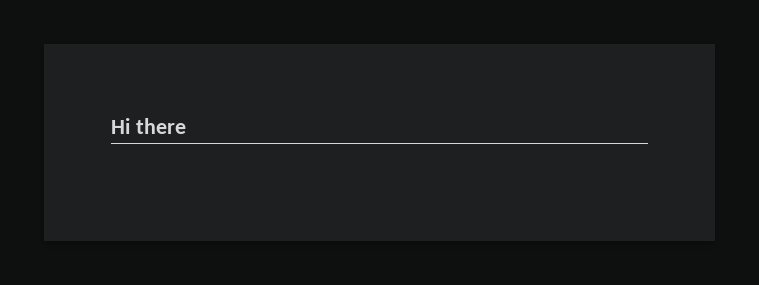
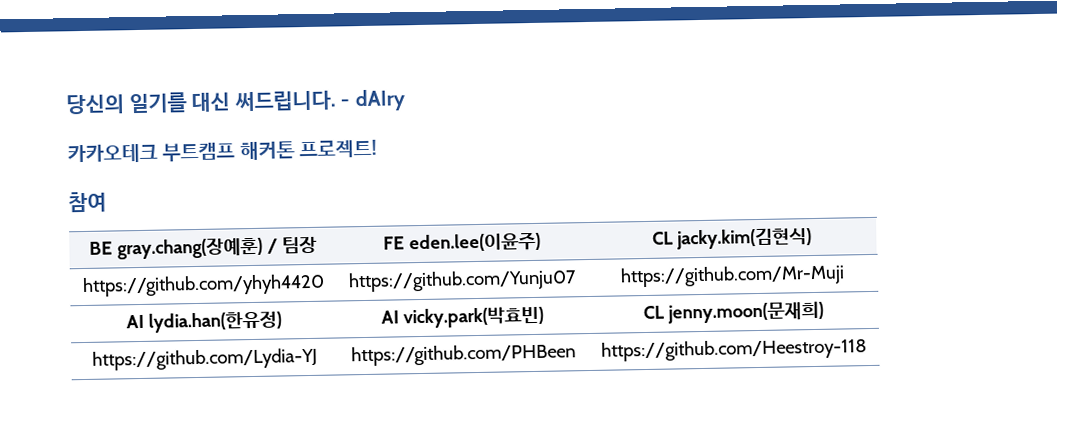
- Hi there
+ 당신의 일기를 대신 써드립니다. - dAIry
+ 카카오테크 부트캠프 해커톤 프로젝트!
+ 참여
+ BE gray.chang(장예훈) / 팀장 | FE eden.lee(이윤주) | CL jacky.kim(김현식)
+ https://github.com/yhyh4420 | https://github.com/Yunju07 | https://github.com/Mr-Muji
+ AI lydia.han(한유정) | AI vicky.park(박효빈) | CL jenny.moon(문재희)
+ https://github.com/Lydia-YJ | https://github.com/PHBeen | https://github.com/Heestroy-118

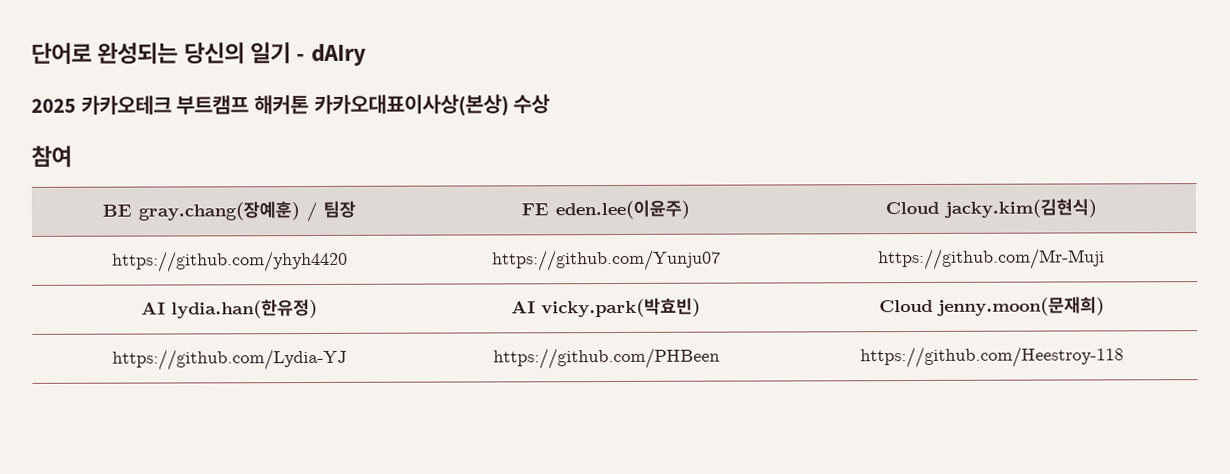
- 당신의 일기를 대신 써드립니다. - dAIry
+ 단어로 완성되는 당신의 일기 - dAIry
- 카카오테크 부트캠프 해커톤 프로젝트!
+ 2025 카카오테크 부트캠프 해커톤 카카오대표이사상(본상) 수상
- BE gray.chang(장예훈) / 팀장 | FE eden.lee(이윤주) | CL jacky.kim(김현식)
+ BE gray.chang(장예훈) / 팀장 | FE eden.lee(이윤주) | Cloud jacky.kim(김현식)
- AI lydia.han(한유정) | AI vicky.park(박효빈) | CL jenny.moon(문재희)
+ AI lydia.han(한유정) | AI vicky.park(박효빈) | Cloud jenny.moon(문재희)

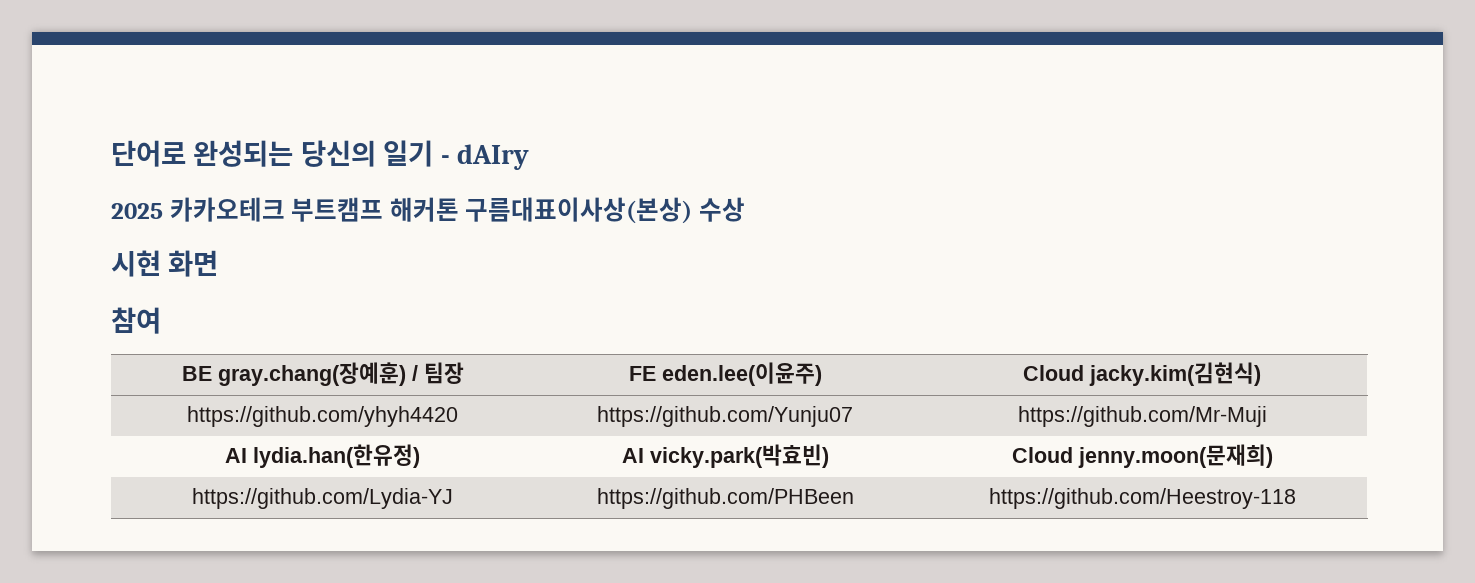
- 2025 카카오테크 부트캠프 해커톤 카카오대표이사상(본상) 수상
+ 2025 카카오테크 부트캠프 해커톤 구름대표이사상(본상) 수상
+ 시현 화면

